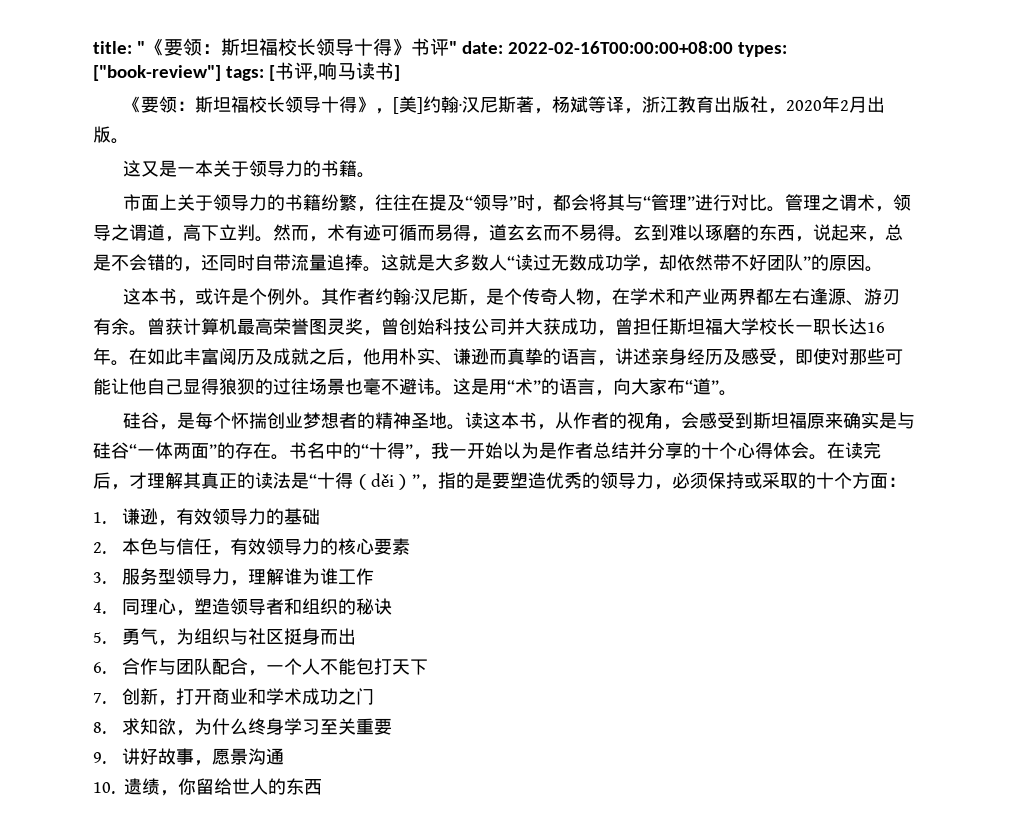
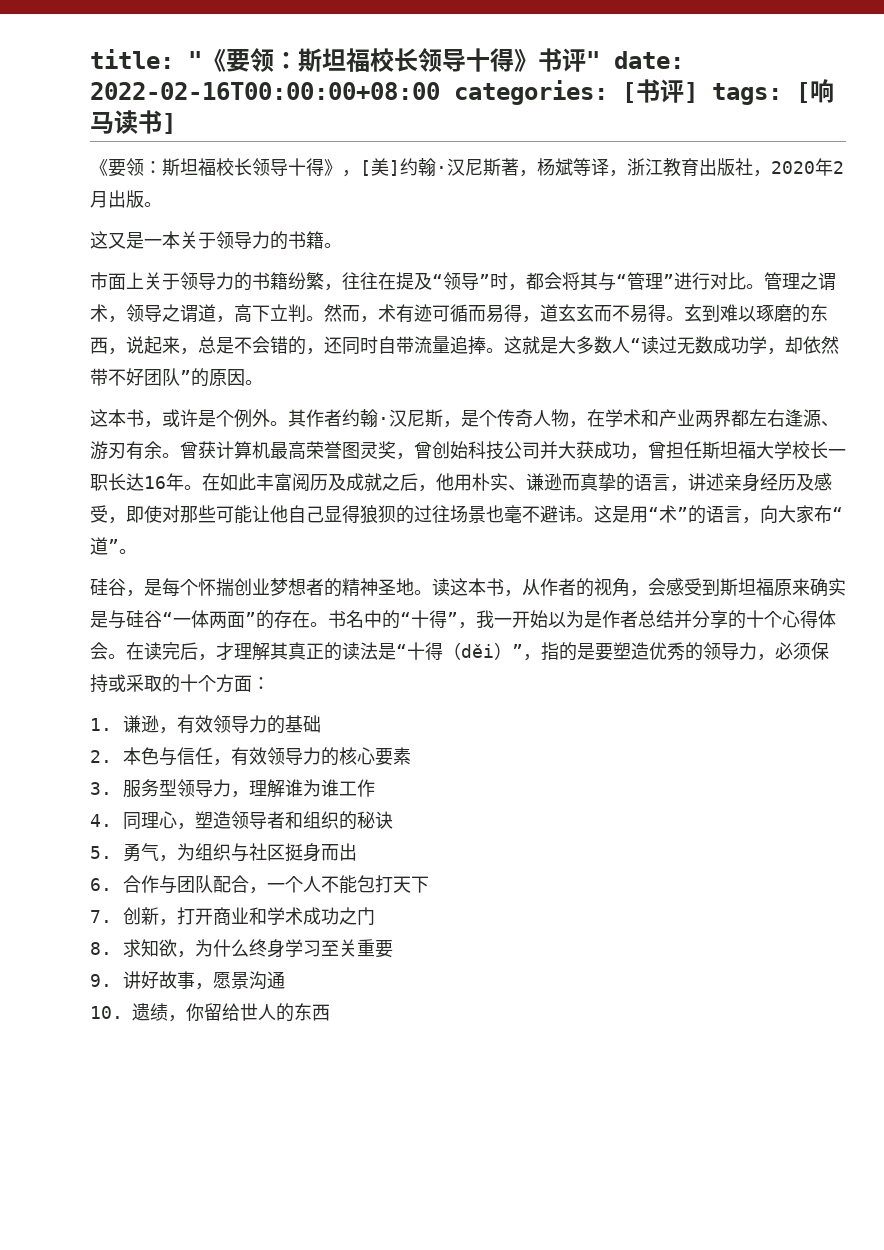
- title: "《要领：斯坦福校长领导十得》书评" date: 2022-02-16T00:00:00+08:00 types: ["book-review"] tags: [书评,响马读书]
+ title: "《要领：斯坦福校长领导十得》书评" date: 2022-02-16T00:00:00+08:00 categories: [书评] tags: [响马读书]

